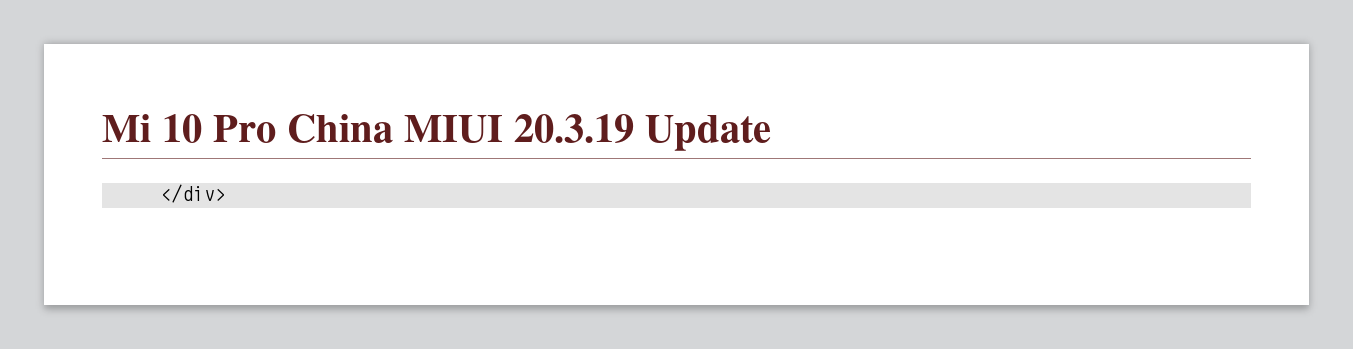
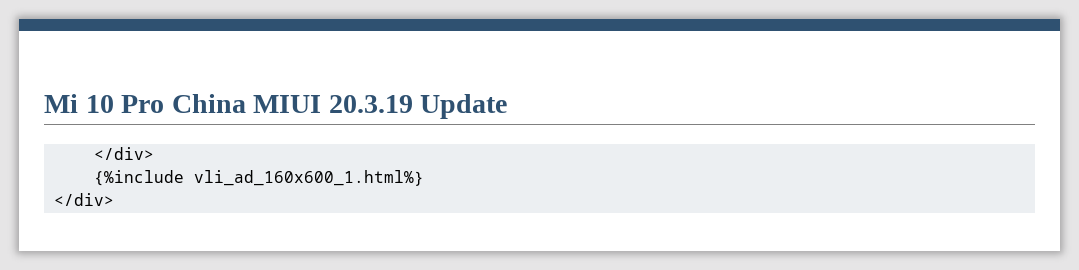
+ {%include vli_ad_160x600_1.html%}
+ </div>

